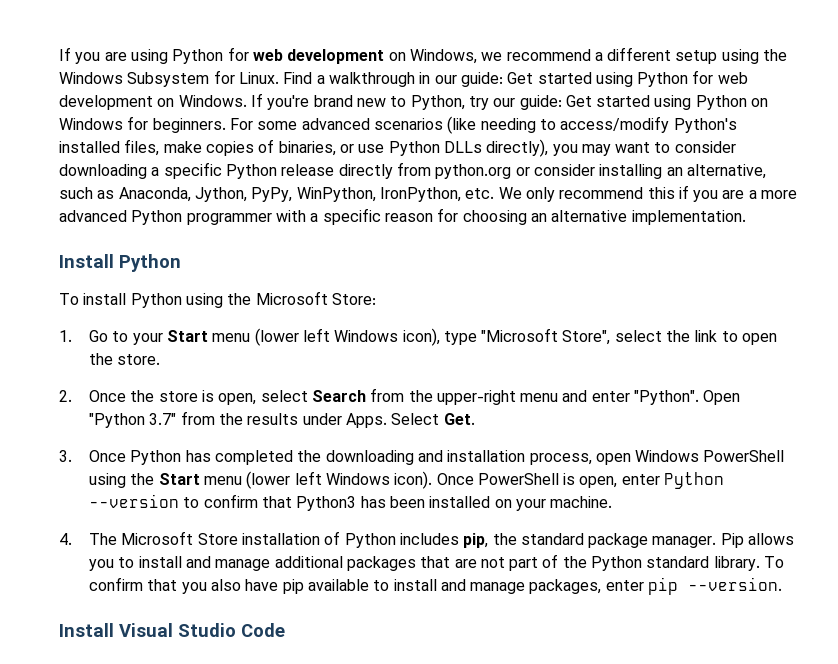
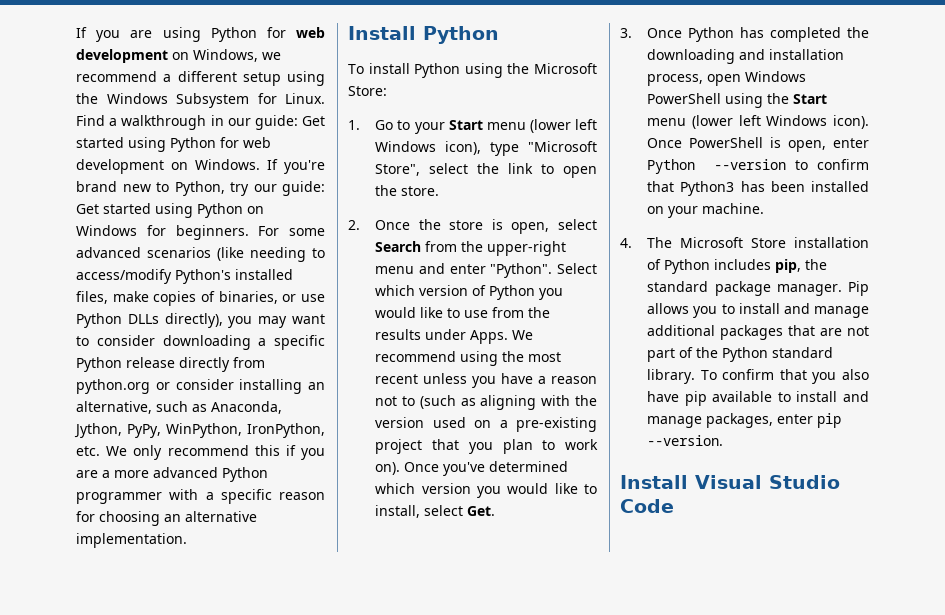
- Open "Python 3.7" from the results under Apps.
+ Select which version of Python you would like to use from the results under Apps.
- Select Get.
+ We recommend using the most recent unless you have a reason not to (such as aligning with the version used on a pre-existing project that you plan to work on). Once you've determined which version you would like to install, select Get.

